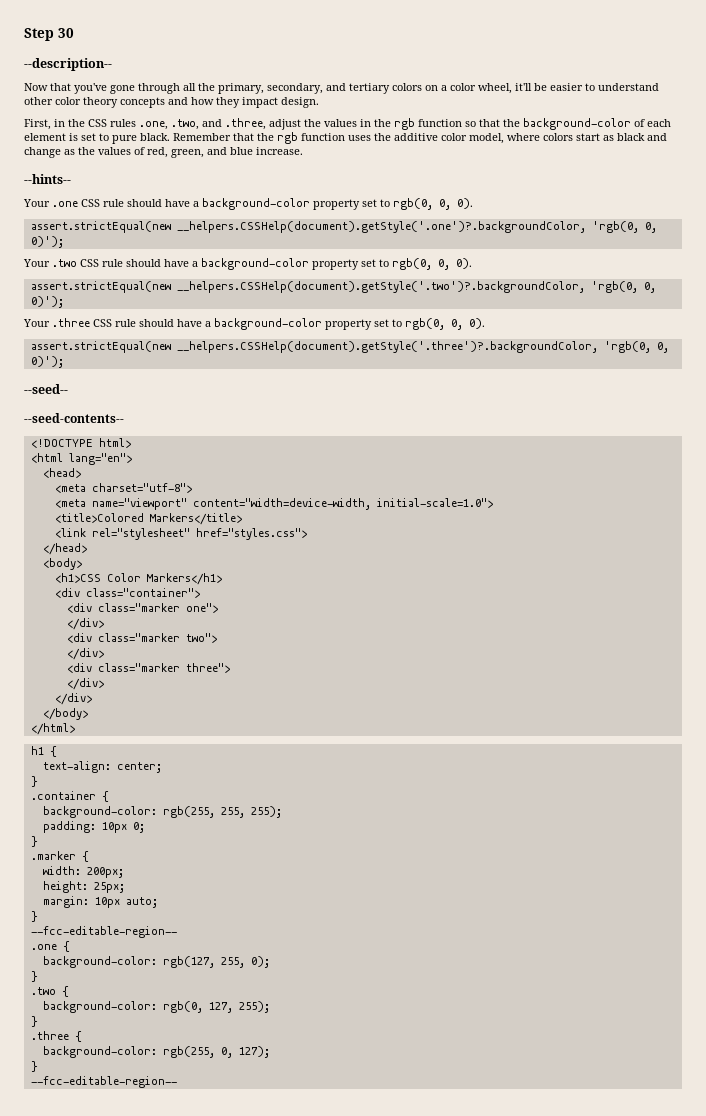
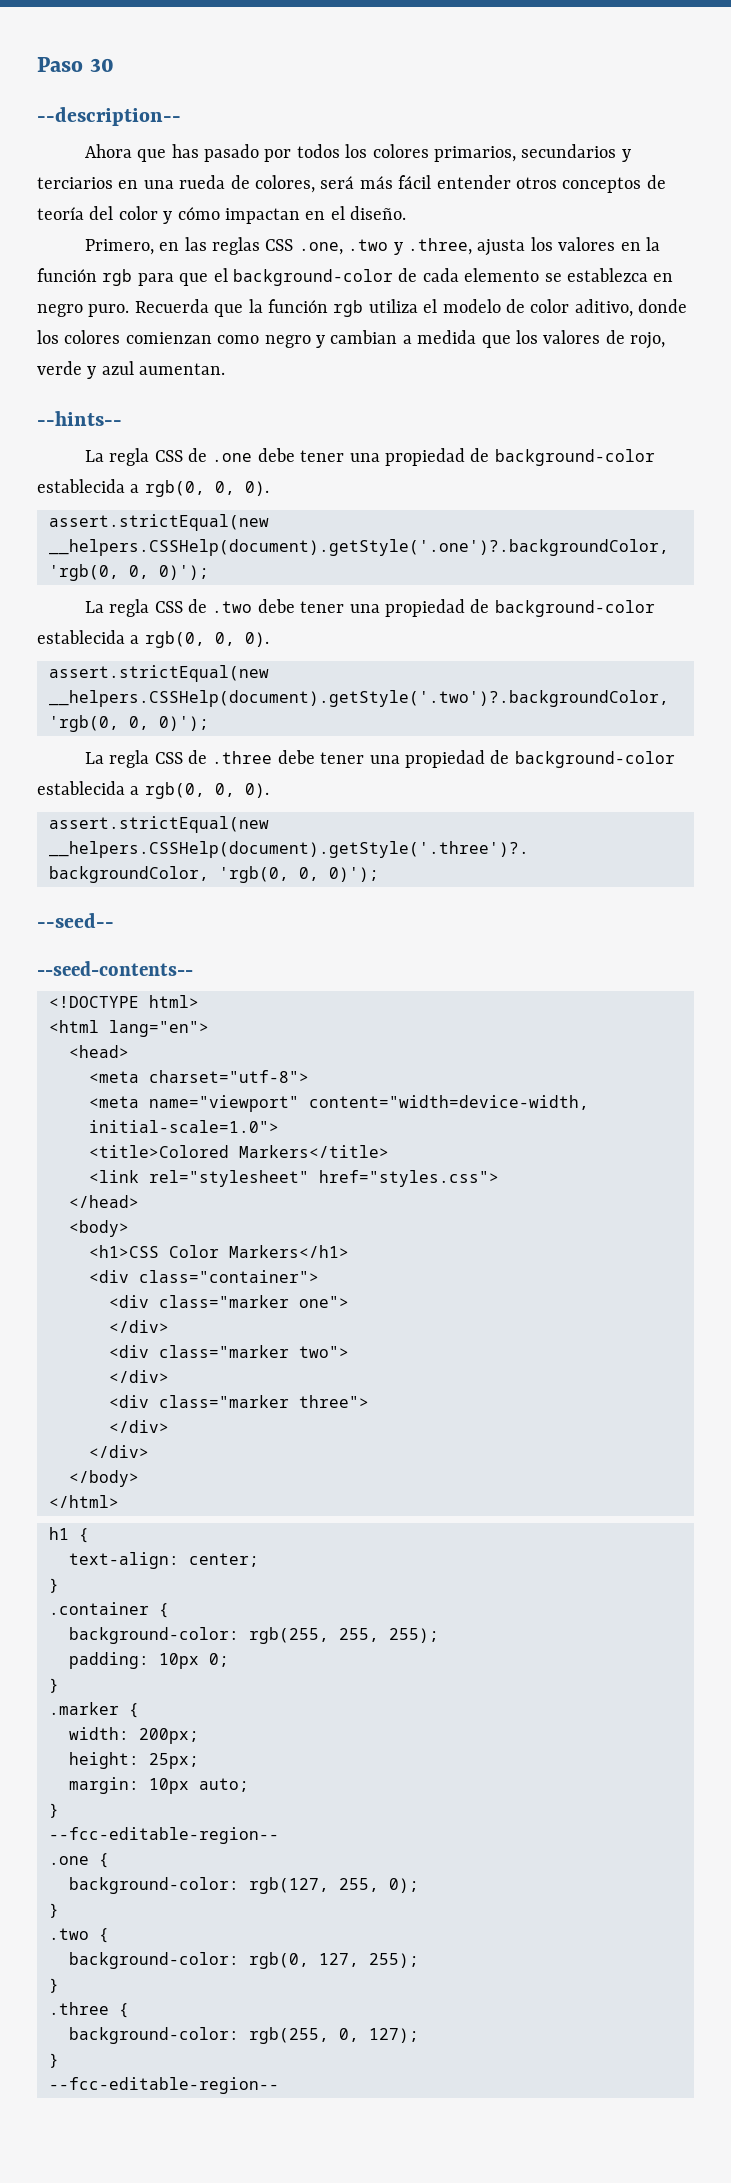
- Step 30
+ Paso 30
- Now that you've gone through all the primary, secondary, and tertiary colors on a color wheel, it'll be easier to understand other color theory concepts and how they impact design.
- First, in the CSS rules .one, .two, and .three, adjust the values in the rgb function so that the background-color of each element is set to pure black. Remember that the rgb function uses the additive color model, where colors start as black and change as the values of red, green, and blue increase.
+ Ahora que has pasado por todos los colores primarios, secundarios y terciarios en una rueda de colores, será más fácil entender otros conceptos de teoría del color y cómo impactan en el diseño.
+ Primero, en las reglas CSS .one, .two y .three, ajusta los valores en la función rgb para que el background-color de cada elemento se establezca en negro puro. Recuerda que la función rgb utiliza el modelo de color aditivo, donde los colores comienzan como negro y cambian a medida que los valores de rojo, verde y azul aumentan.
  --hints--
- Your .one CSS rule should have a background-color property set to rgb(0, 0, 0).
+ La regla CSS de .one debe tener una propiedad de background-color establecida a rgb(0, 0, 0).
- Your .two CSS rule should have a background-color property set to rgb(0, 0, 0).
+ La regla CSS de .two debe tener una propiedad de background-color establecida a rgb(0, 0, 0).
- Your .three CSS rule should have a background-color property set to rgb(0, 0, 0).
+ La regla CSS de .three debe tener una propiedad de background-color establecida a rgb(0, 0, 0).

